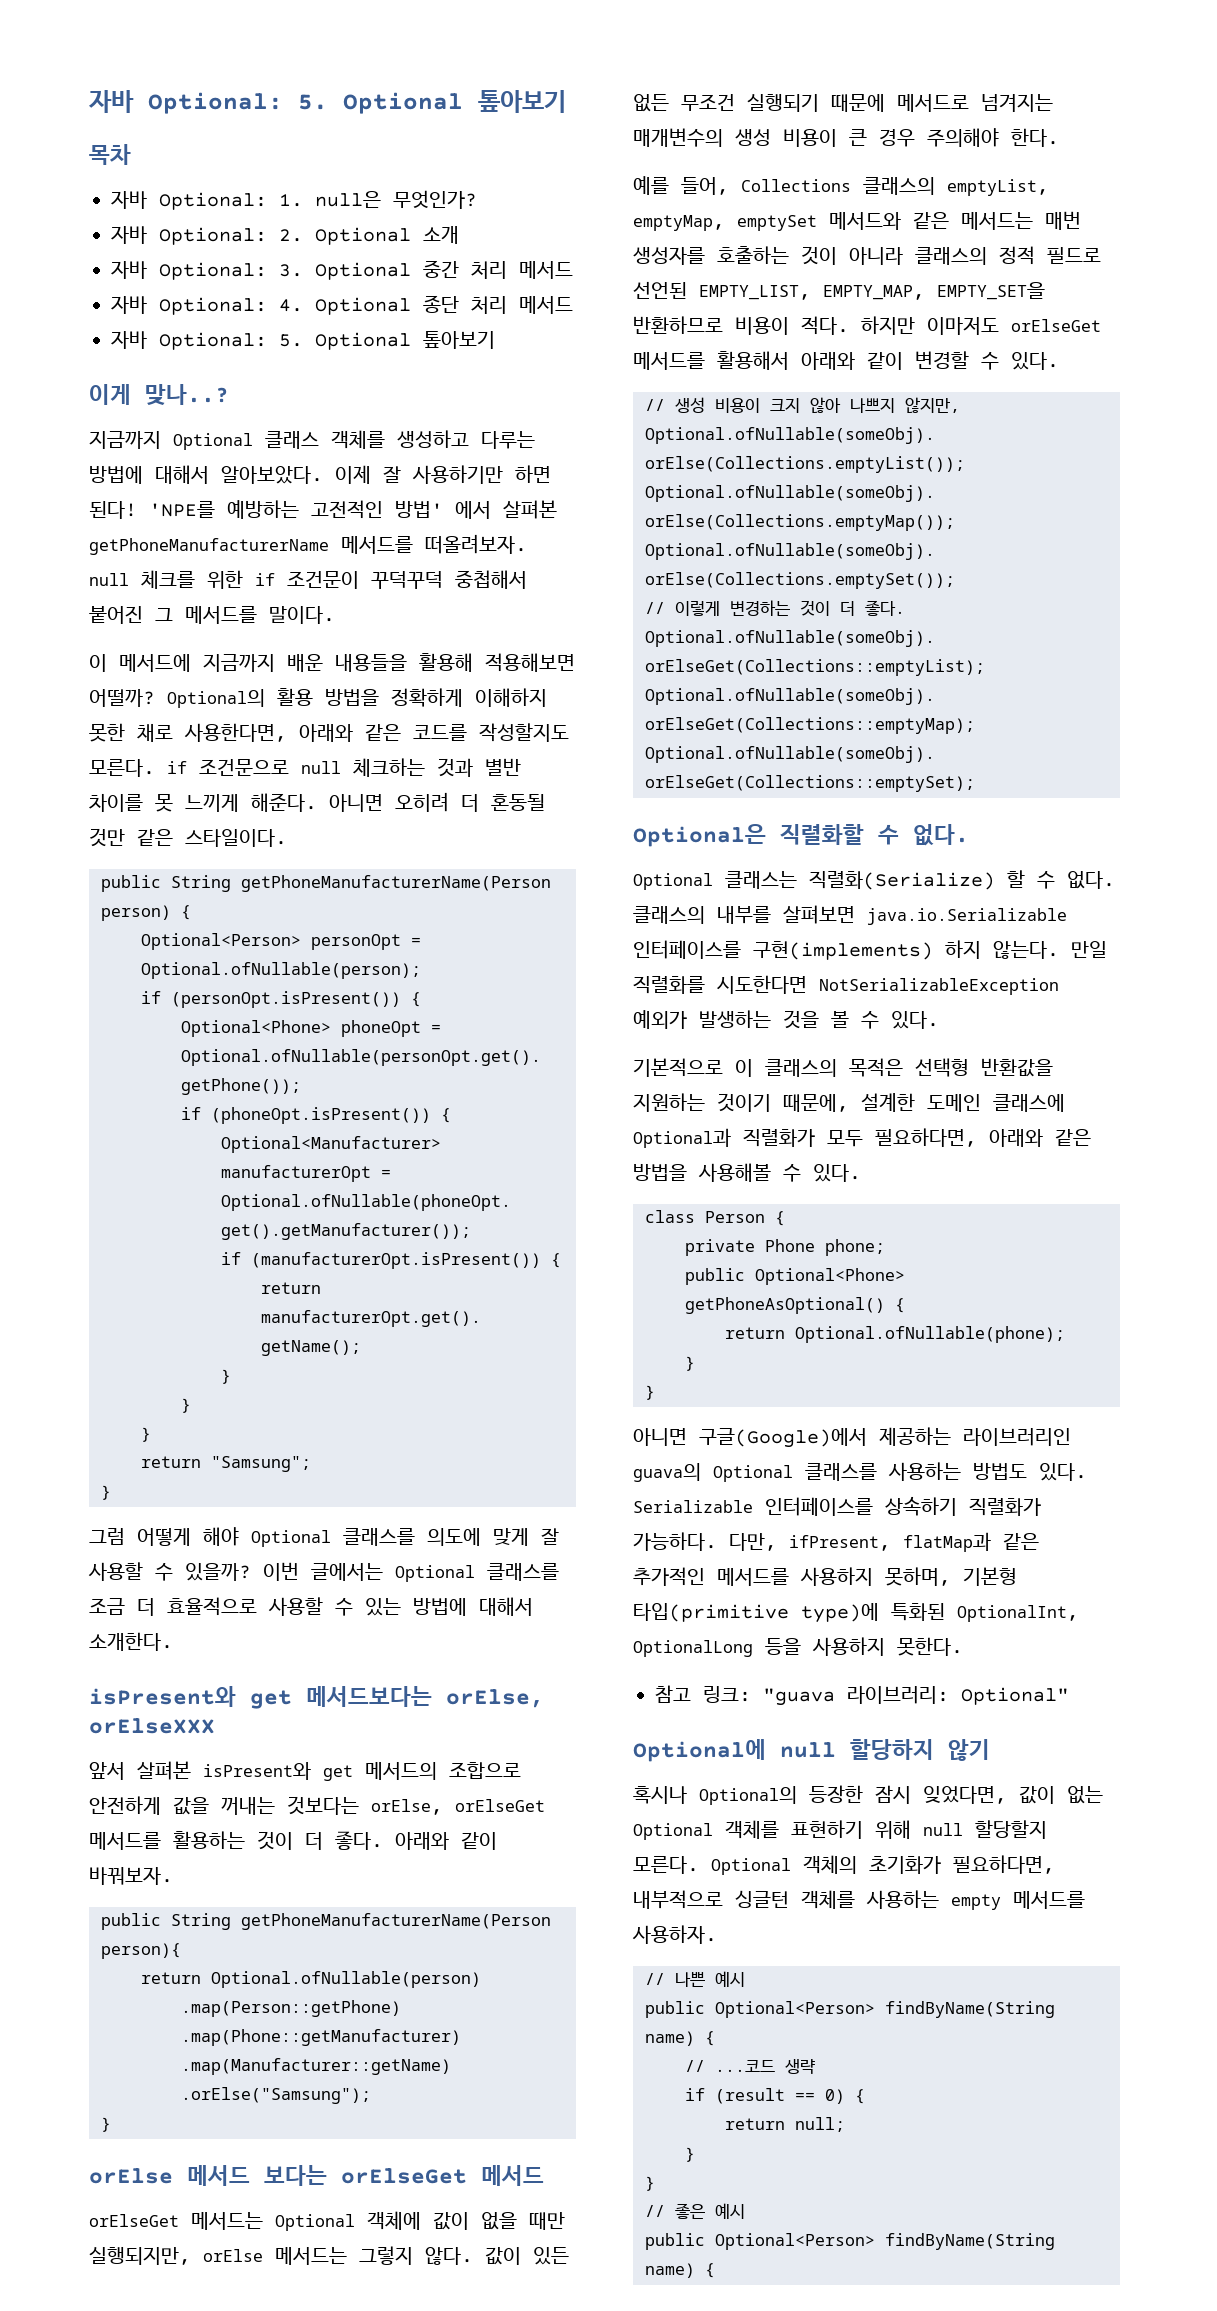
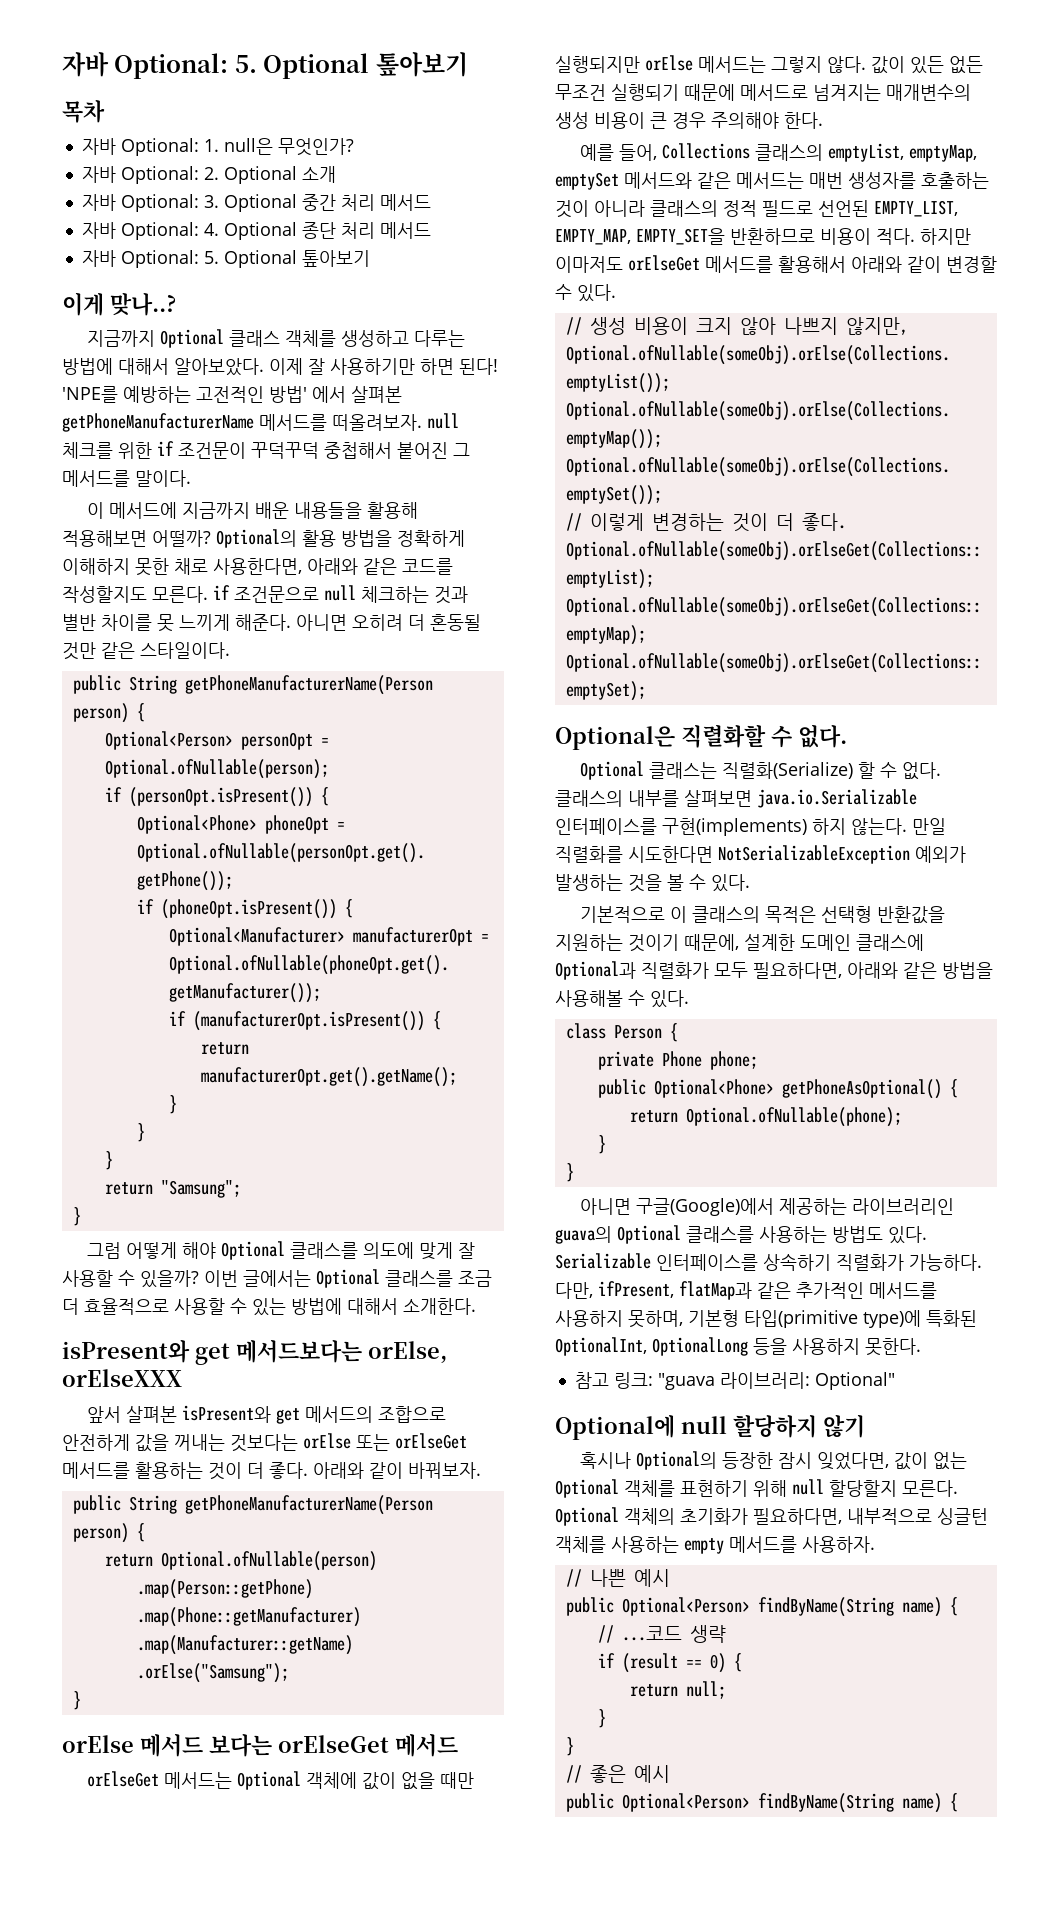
- 앞서 살펴본 isPresent와 get 메서드의 조합으로 안전하게 값을 꺼내는 것보다는 orElse, orElseGet 메서드를 활용하는 것이 더 좋다.
+ 앞서 살펴본 isPresent와 get 메서드의 조합으로 안전하게 값을 꺼내는 것보다는 orElse 또는 orElseGet 메서드를 활용하는 것이 더 좋다.
  아래와 같이 바꿔보자.
- public String getPhoneManufacturerName(Person person){
+ public String getPhoneManufacturerName(Person person) {
- orElseGet 메서드는 Optional 객체에 값이 없을 때만 실행되지만, orElse 메서드는 그렇지 않다.
+ orElseGet 메서드는 Optional 객체에 값이 없을 때만 실행되지만 orElse 메서드는 그렇지 않다.

